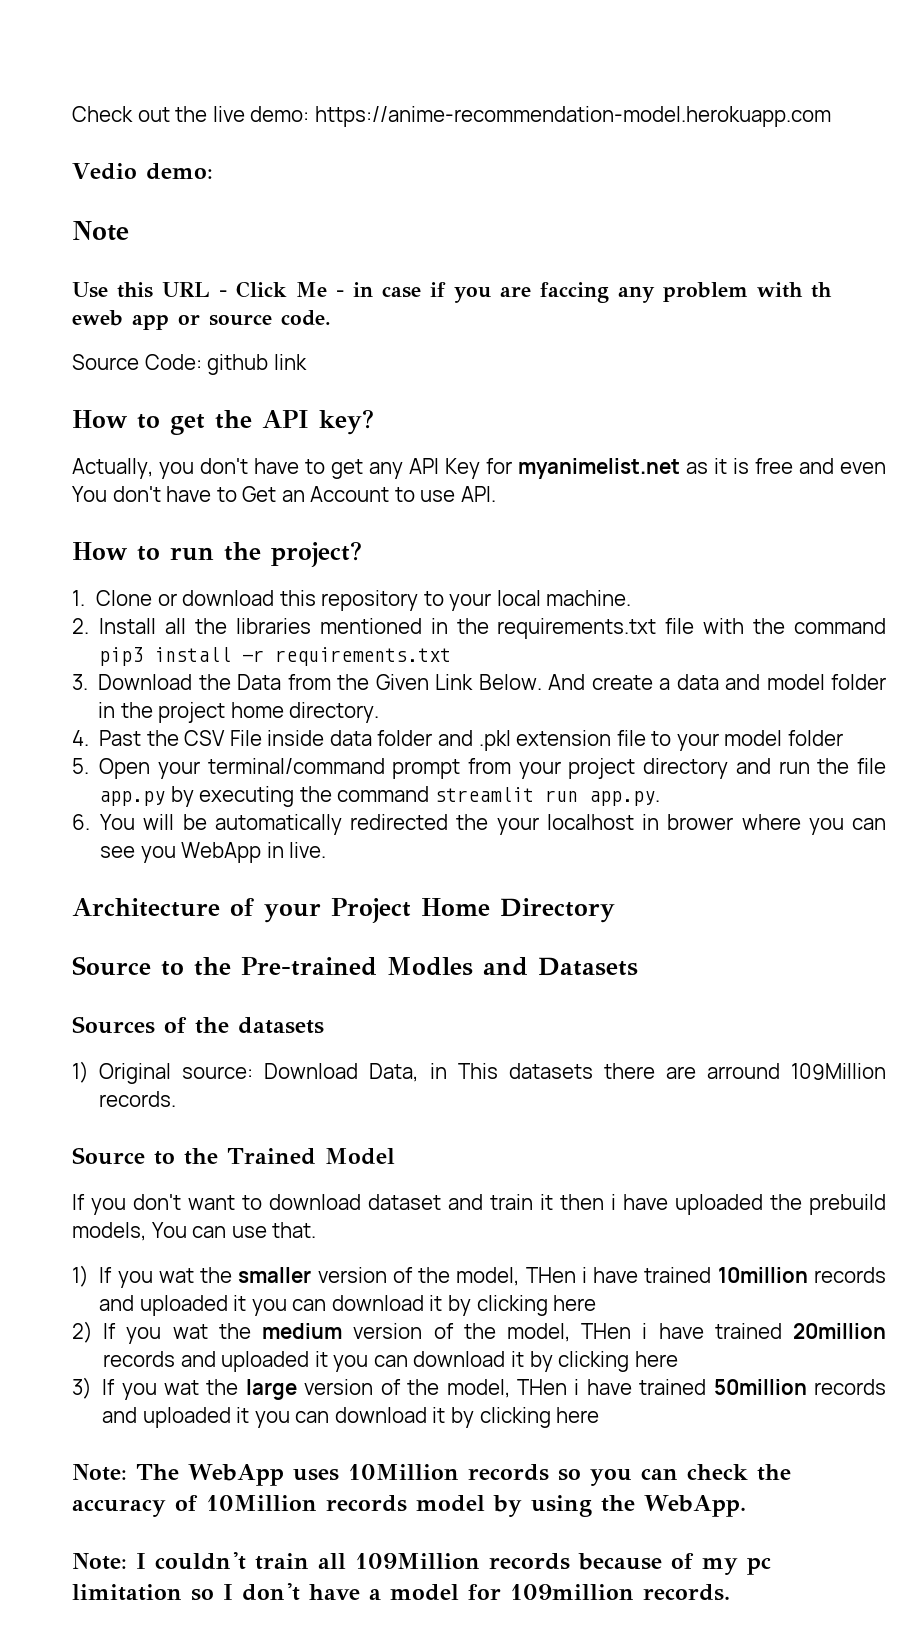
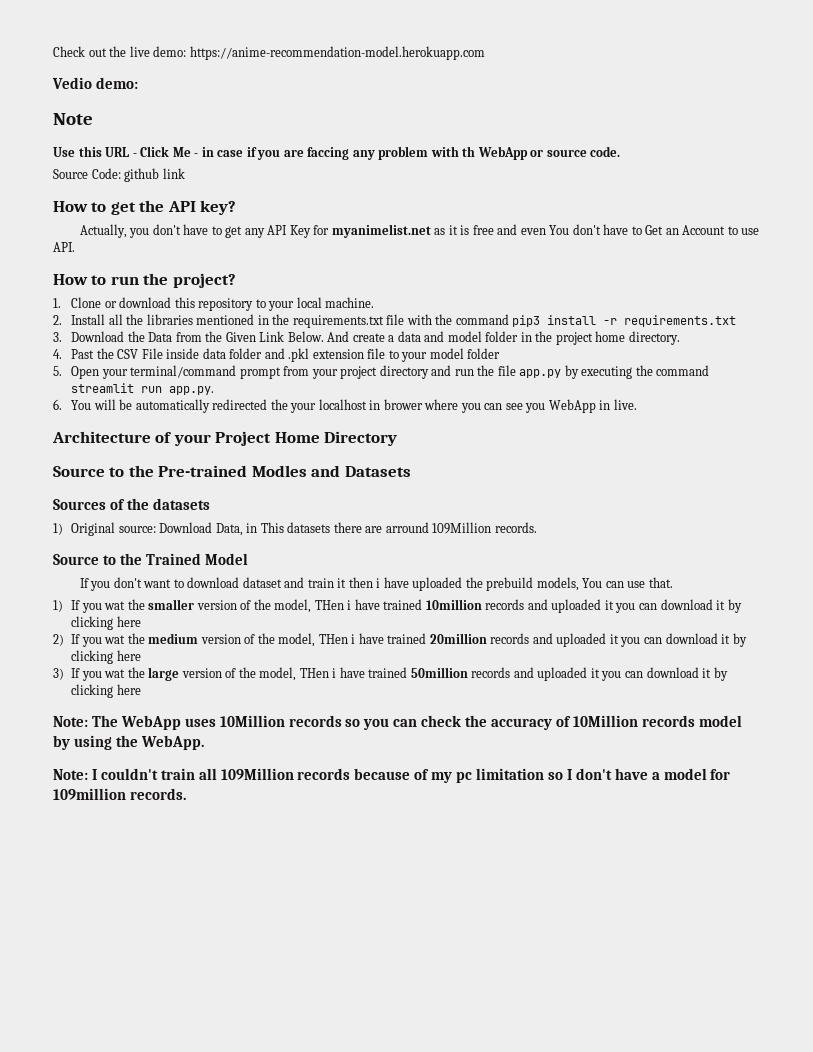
- Use this URL - Click Me - in case if you are faccing any problem with th eweb app or source code.
+ Use this URL - Click Me - in case if you are faccing any problem with th WebApp or source code.

